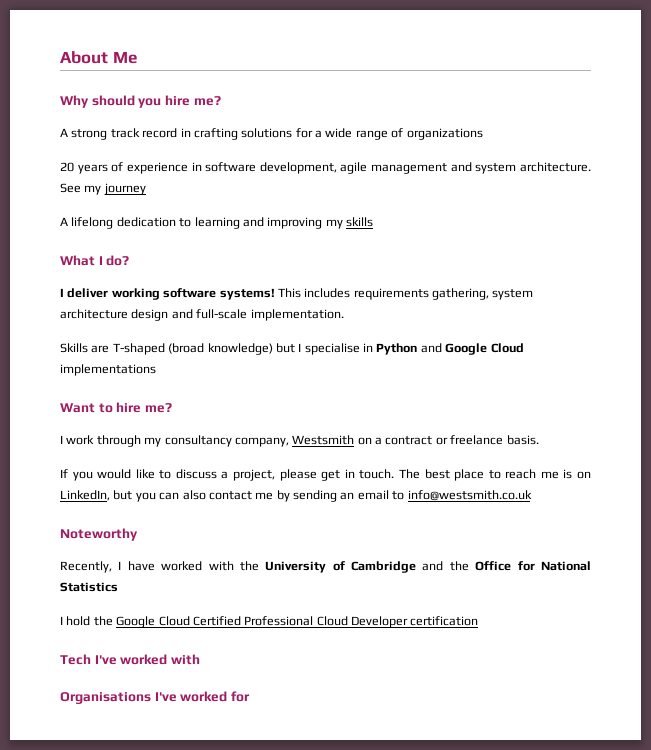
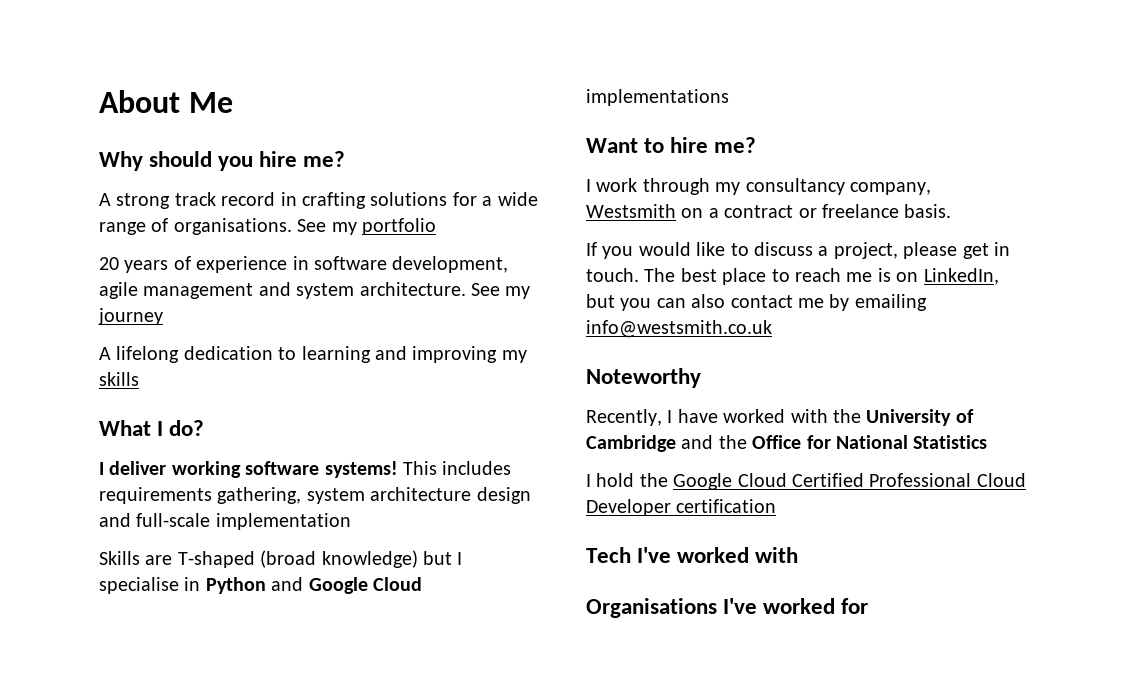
- A strong track record in crafting solutions for a wide range of organizations
+ A strong track record in crafting solutions for a wide range of organisations. See my portfolio
- This includes requirements gathering, system architecture design and full-scale implementation.
+ This includes requirements gathering, system architecture design and full-scale implementation
- The best place to reach me is on LinkedIn, but you can also contact me by sending an email to info@westsmith.co.uk
+ The best place to reach me is on LinkedIn, but you can also contact me by emailing info@westsmith.co.uk

